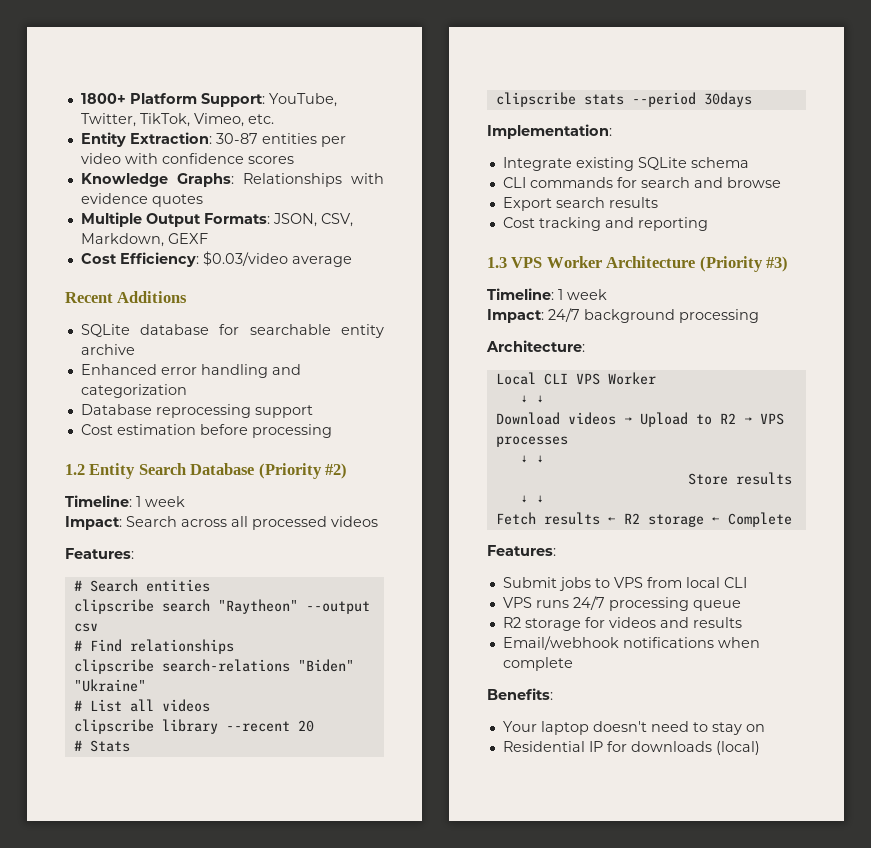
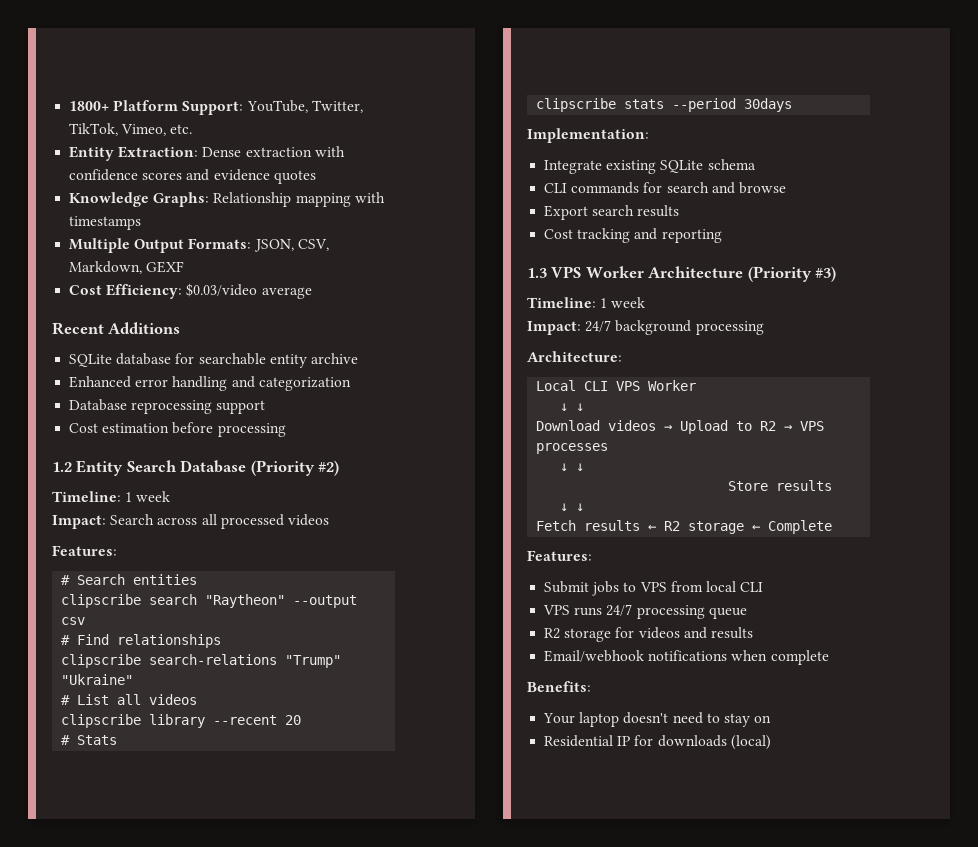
- Entity Extraction: 30-87 entities per video with confidence scores
+ Entity Extraction: Dense extraction with confidence scores and evidence quotes
- Knowledge Graphs: Relationships with evidence quotes
+ Knowledge Graphs: Relationship mapping with timestamps
- clipscribe search-relations "Biden" "Ukraine"
+ clipscribe search-relations "Trump" "Ukraine"

